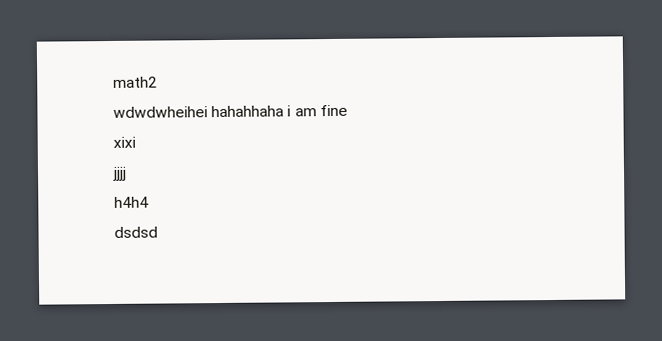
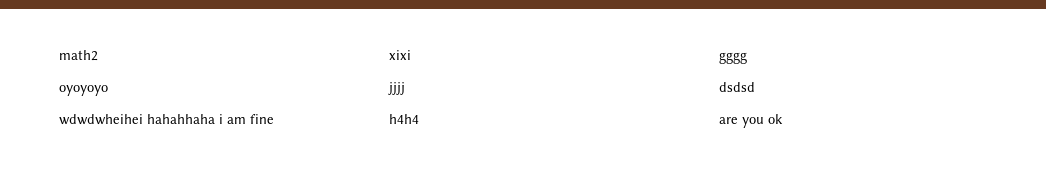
+ oyoyoyo
+ gggg
+ are you ok

